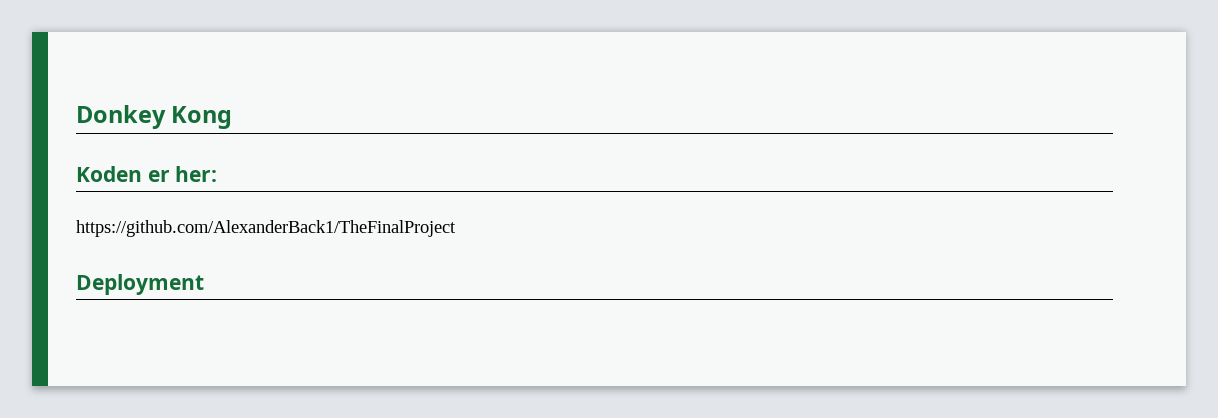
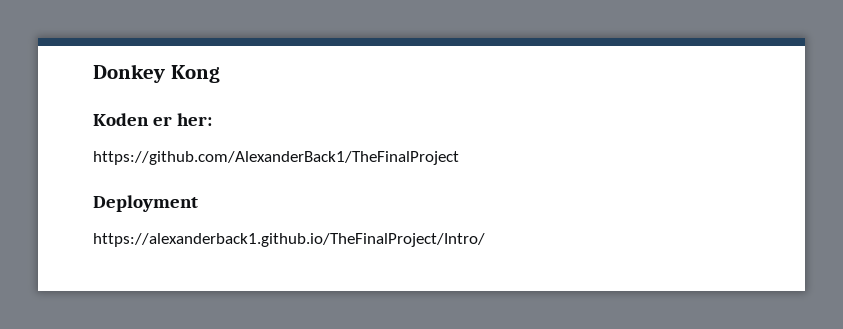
+ https://alexanderback1.github.io/TheFinalProject/Intro/

